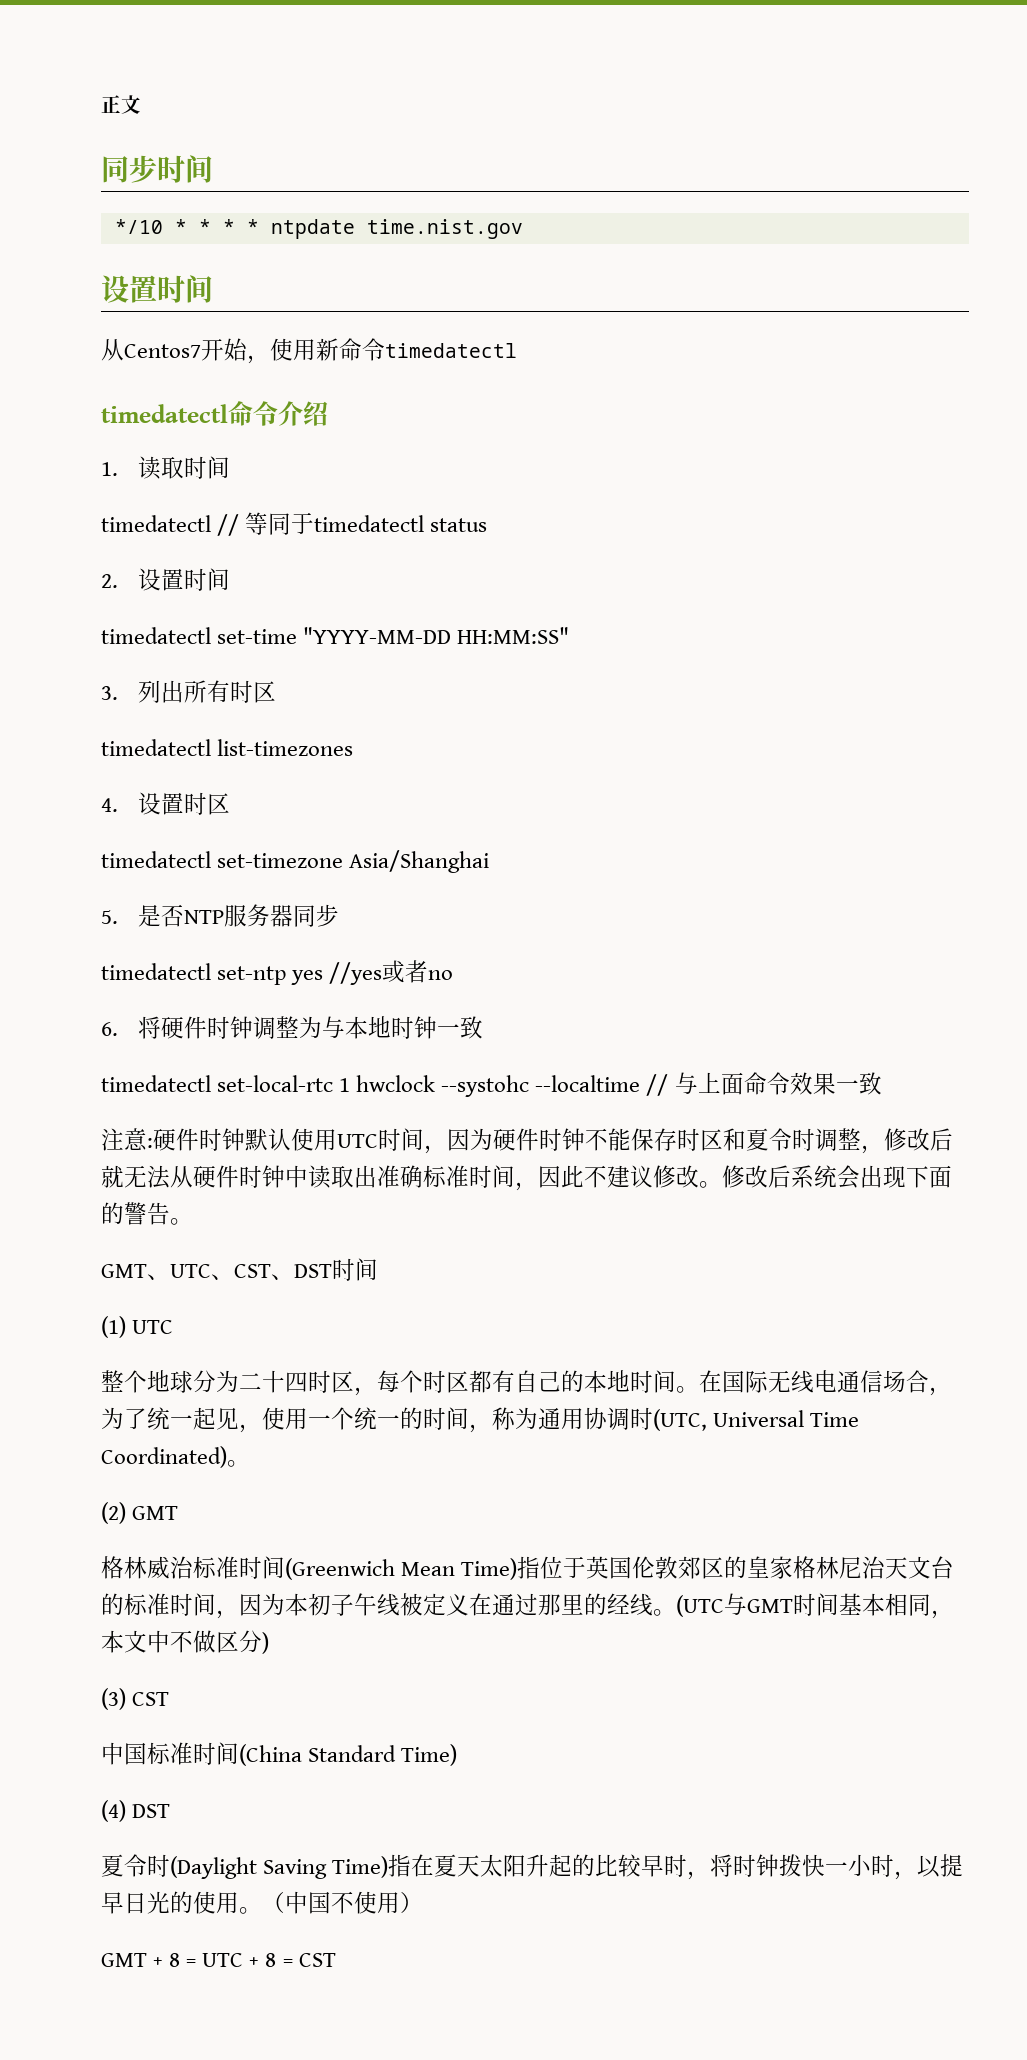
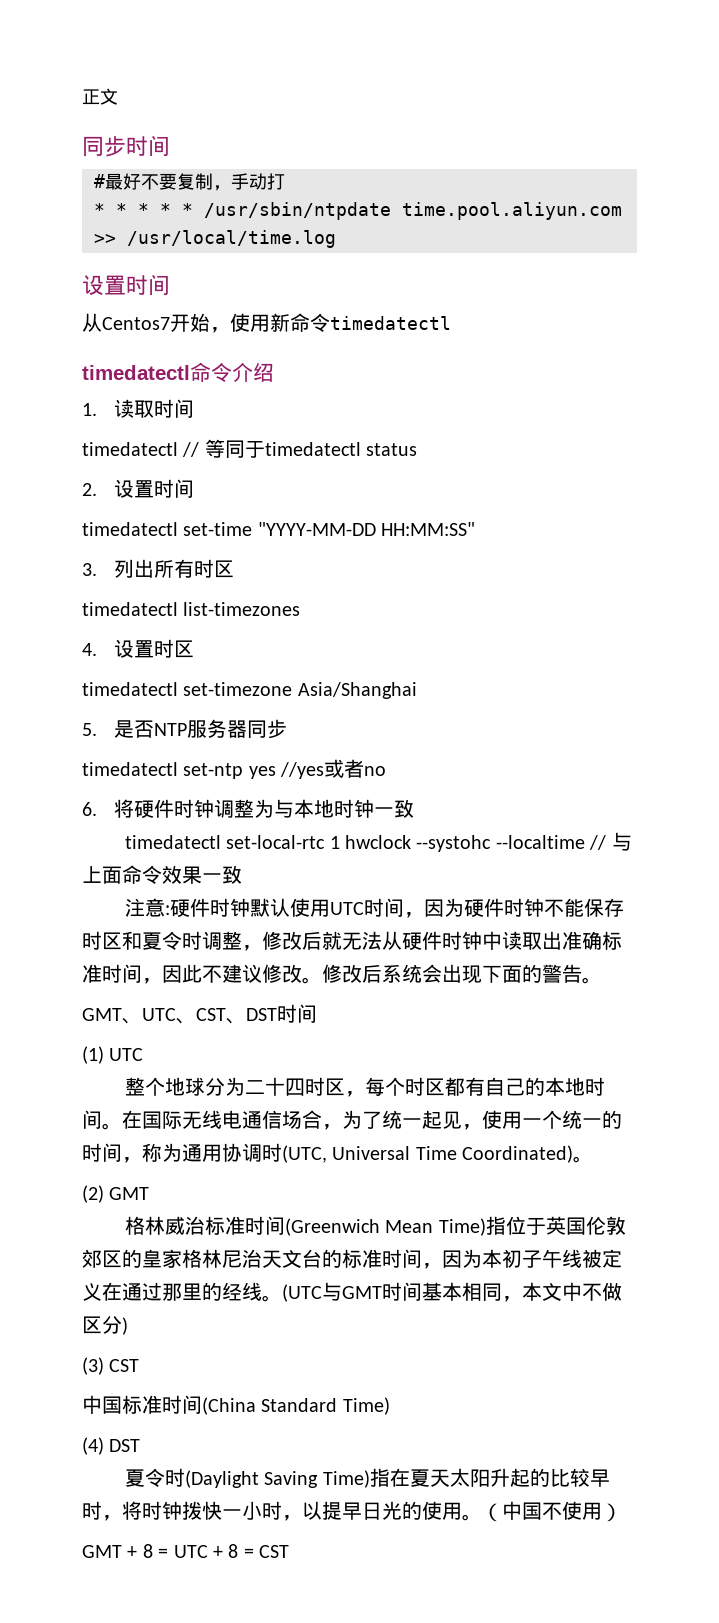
- */10 * * * * ntpdate time.nist.gov
+ #最好不要复制，手动打
+ * * * * * /usr/sbin/ntpdate time.pool.aliyun.com >> /usr/local/time.log

